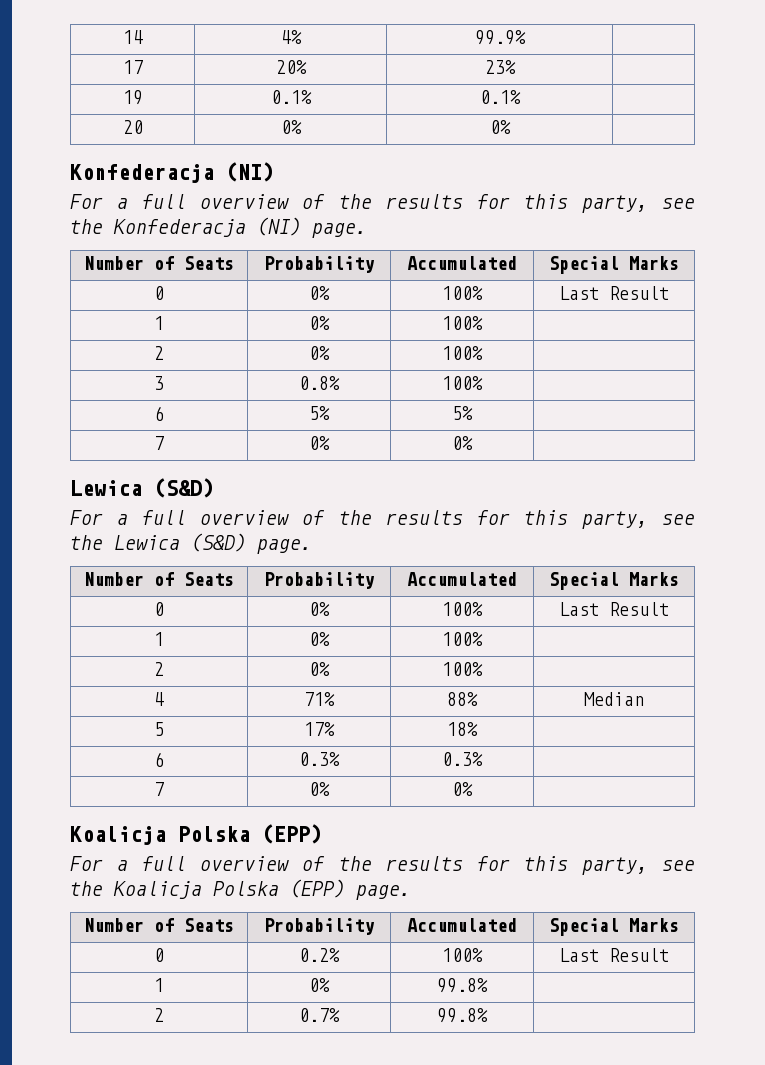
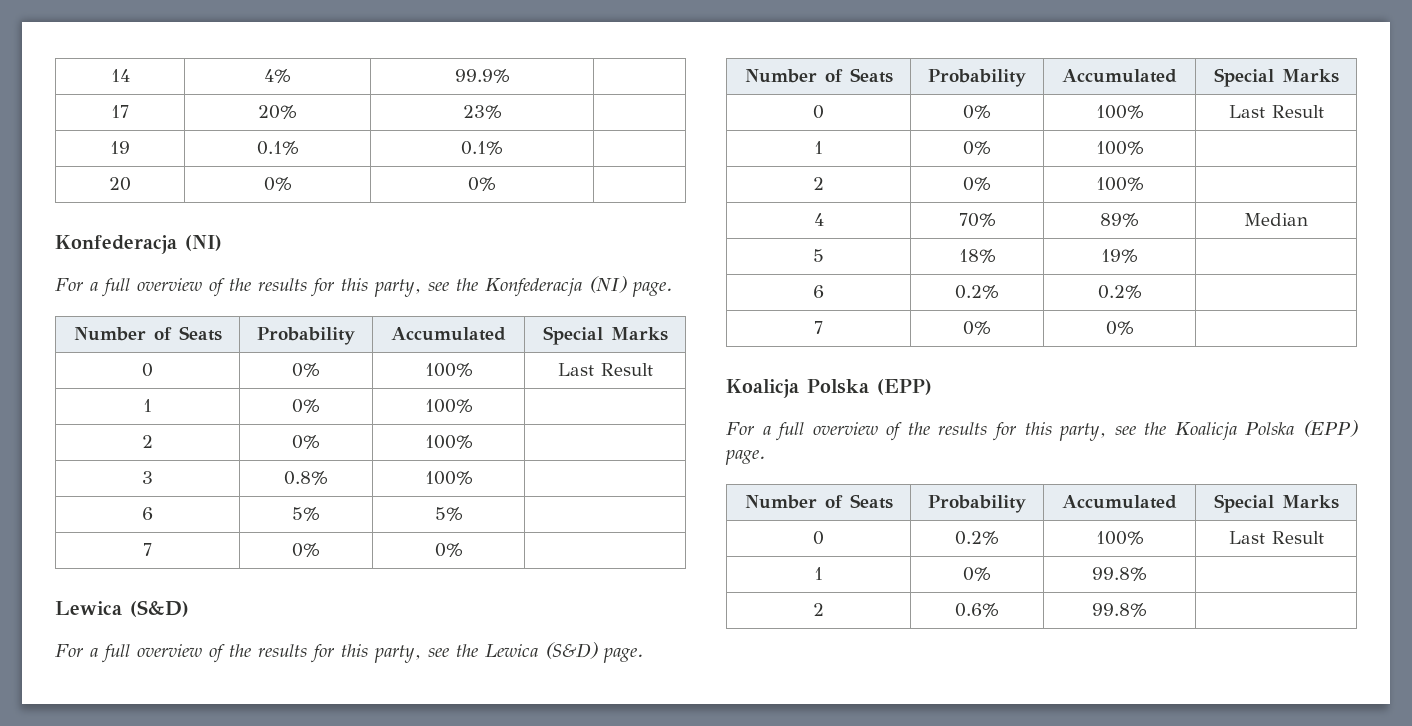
- 4 | 71% | 88% | Median
+ 4 | 70% | 89% | Median
- 5 | 17% | 18% |
- 6 | 0.3% | 0.3% |
+ 5 | 18% | 19% |
+ 6 | 0.2% | 0.2% |
- 2 | 0.7% | 99.8% |
+ 2 | 0.6% | 99.8% |

